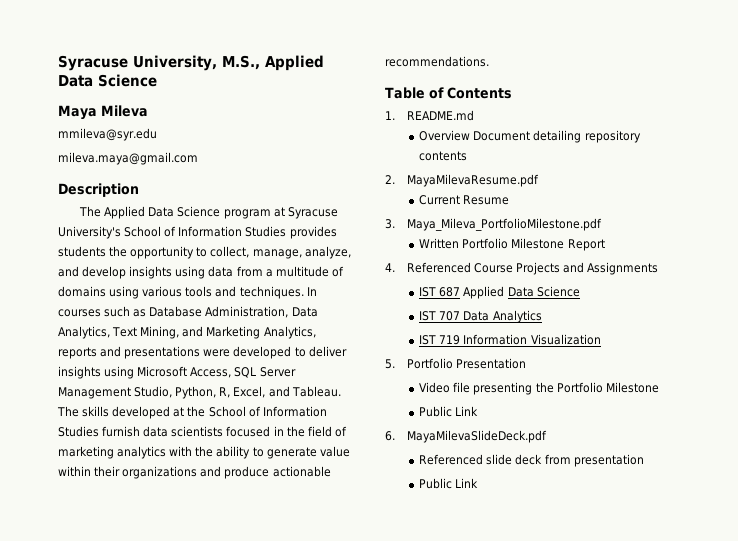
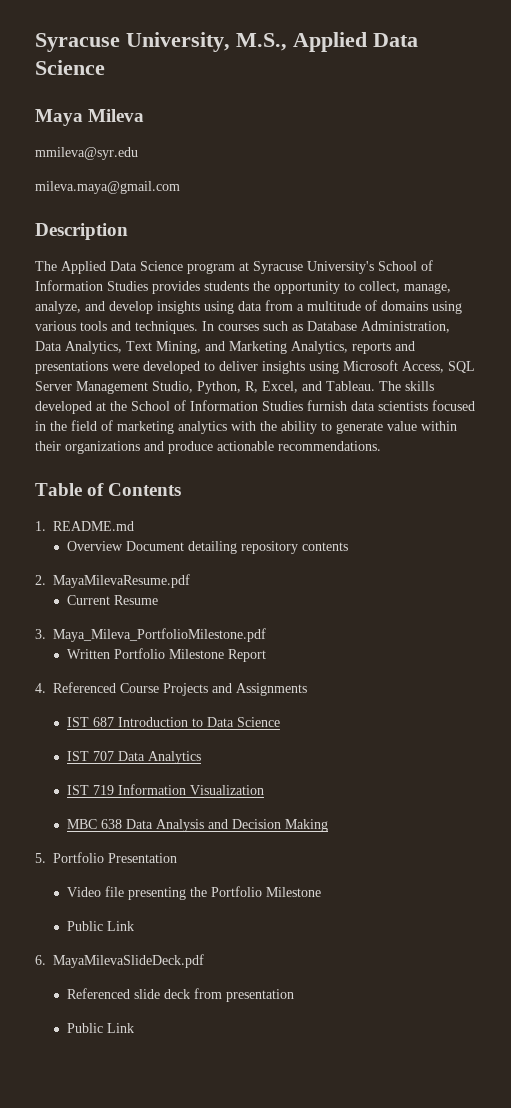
- IST 687 Applied Data Science
+ IST 687 Introduction to Data Science
+ MBC 638 Data Analysis and Decision Making

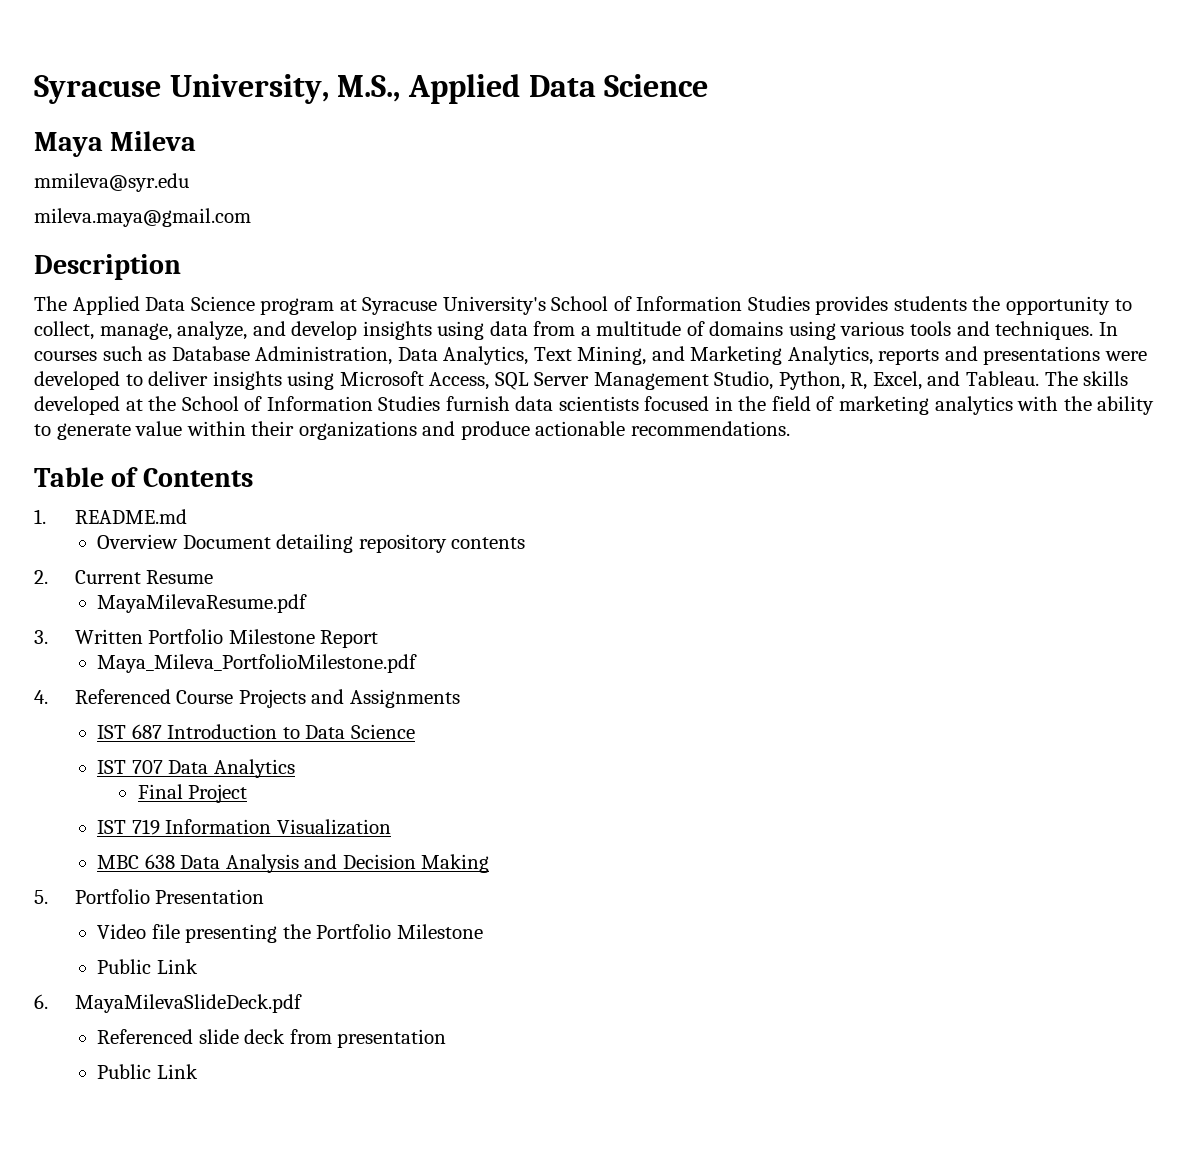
- 2. MayaMilevaResume.pdf
- Current Resume
+ 2. Current Resume
+ MayaMilevaResume.pdf
- 3. Maya_Mileva_PortfolioMilestone.pdf
- Written Portfolio Milestone Report
+ 3. Written Portfolio Milestone Report
+ Maya_Mileva_PortfolioMilestone.pdf
+ Final Project

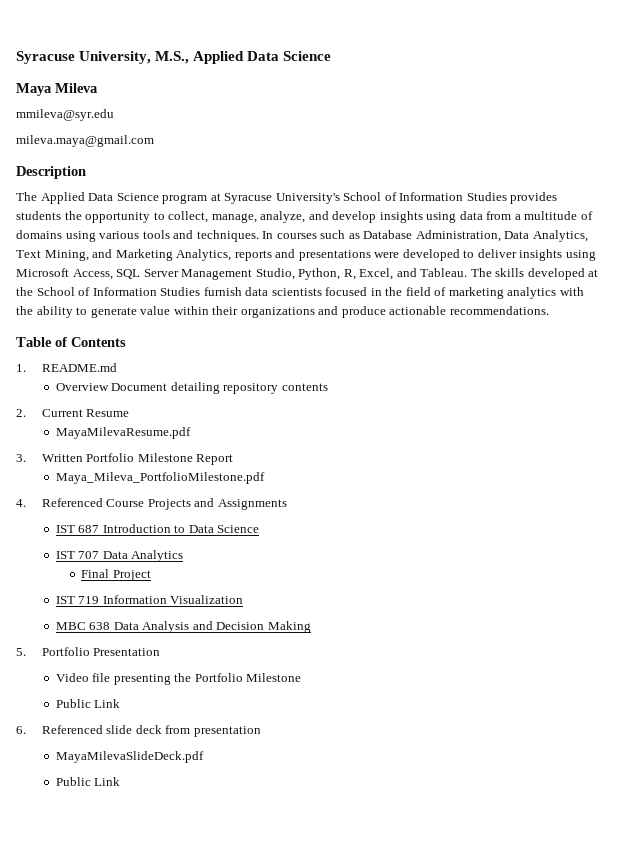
- 6. MayaMilevaSlideDeck.pdf
- Referenced slide deck from presentation
+ 6. Referenced slide deck from presentation
+ MayaMilevaSlideDeck.pdf

